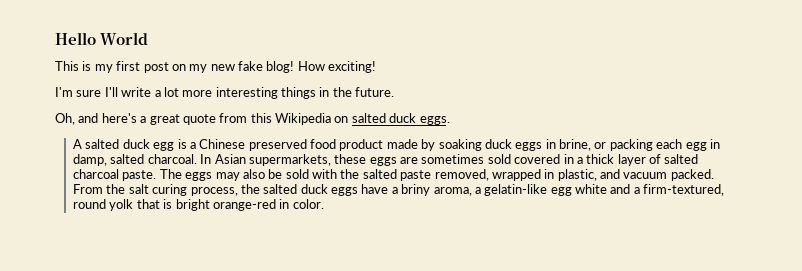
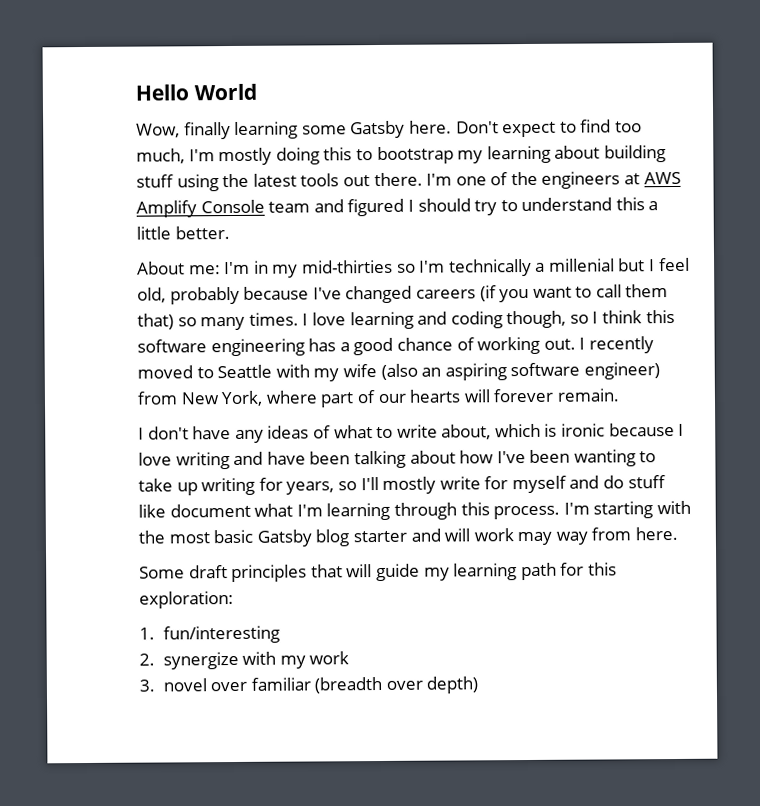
- This is my first post on my new fake blog! How exciting!
- I'm sure I'll write a lot more interesting things in the future.
- Oh, and here's a great quote from this Wikipedia on salted duck eggs.
- A salted duck egg is a Chinese preserved food product made by soaking duck eggs in brine, or packing each egg in damp, salted charcoal. In Asian supermarkets, these eggs are sometimes sold covered in a thick layer of salted charcoal paste. The eggs may also be sold with the salted paste removed, wrapped in plastic, and vacuum packed. From the salt curing process, the salted duck eggs have a briny aroma, a gelatin-like egg white and a firm-textured, round yolk that is bright orange-red in color.
+ Wow, finally learning some Gatsby here. Don't expect to find too much, I'm mostly doing this to bootstrap my learning about building stuff using the latest tools out there. I'm one of the engineers at AWS Amplify Console team and figured I should try to understand this a little better.
+ About me: I'm in my mid-thirties so I'm technically a millenial but I feel old, probably because I've changed careers (if you want to call them that) so many times. I love learning and coding though, so I think this software engineering has a good chance of working out. I recently moved to Seattle with my wife (also an aspiring software engineer) from New York, where part of our hearts will forever remain.
+ I don't have any ideas of what to write about, which is ironic because I love writing and have been talking about how I've been wanting to take up writing for years, so I'll mostly write for myself and do stuff like document what I'm learning through this process. I'm starting with the most basic Gatsby blog starter and will work may way from here.
+ Some draft principles that will guide my learning path for this exploration:
+ 1. fun/interesting
+ 2. synergize with my work
+ 3. novel over familiar (breadth over depth)

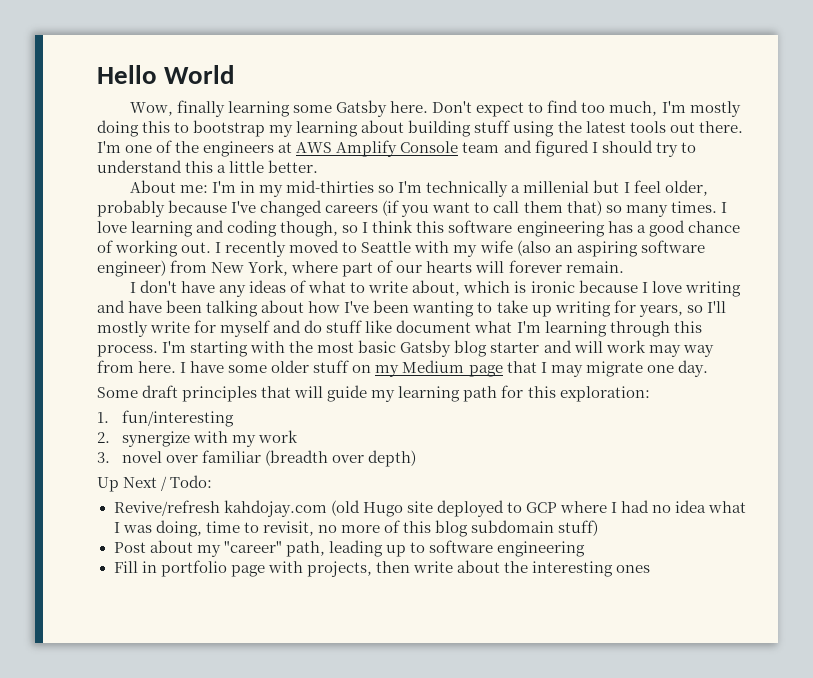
- About me: I'm in my mid-thirties so I'm technically a millenial but I feel old, probably because I've changed careers (if you want to call them that) so many times.
+ About me: I'm in my mid-thirties so I'm technically a millenial but I feel older, probably because I've changed careers (if you want to call them that) so many times.
+ I have some older stuff on my Medium page that I may migrate one day.
+ Up Next / Todo:
+ Revive/refresh kahdojay.com (old Hugo site deployed to GCP where I had no idea what I was doing, time to revisit, no more of this blog subdomain stuff)
+ Post about my "career" path, leading up to software engineering
+ Fill in portfolio page with projects, then write about the interesting ones

